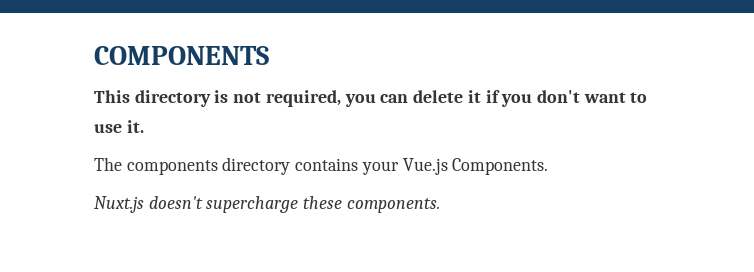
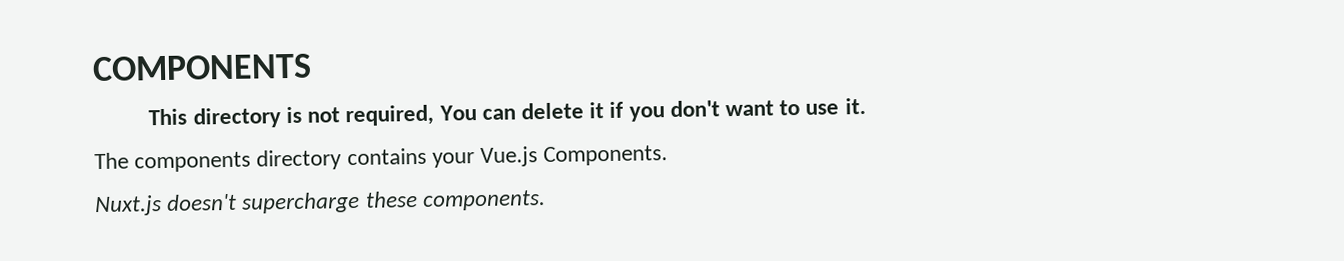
- This directory is not required, you can delete it if you don't want to use it.
+ This directory is not required, You can delete it if you don't want to use it.

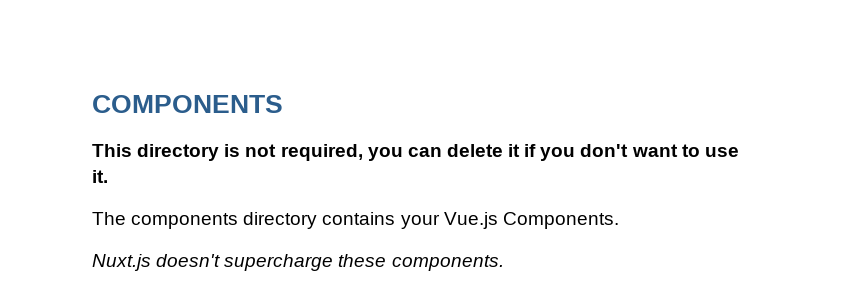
- This directory is not required, You can delete it if you don't want to use it.
+ This directory is not required, you can delete it if you don't want to use it.

